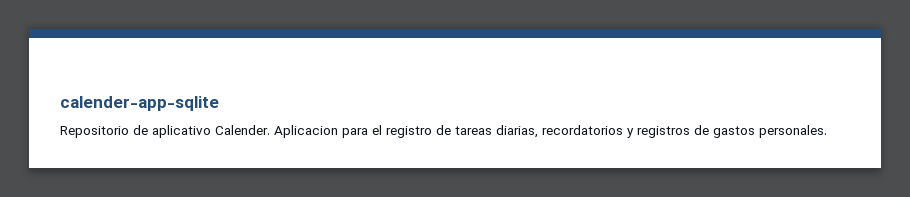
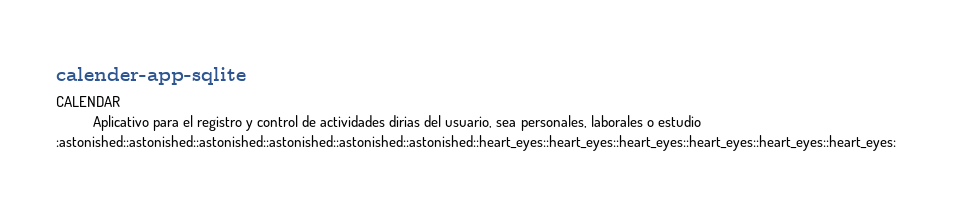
- Repositorio de aplicativo Calender. Aplicacion para el registro de tareas diarias, recordatorios y registros de gastos personales.
+ CALENDAR
+ Aplicativo para el registro y control de actividades dirias del usuario, sea personales, laborales o estudio :astonished::astonished::astonished::astonished::astonished::astonished::heart_eyes::heart_eyes::heart_eyes::heart_eyes::heart_eyes::heart_eyes:

